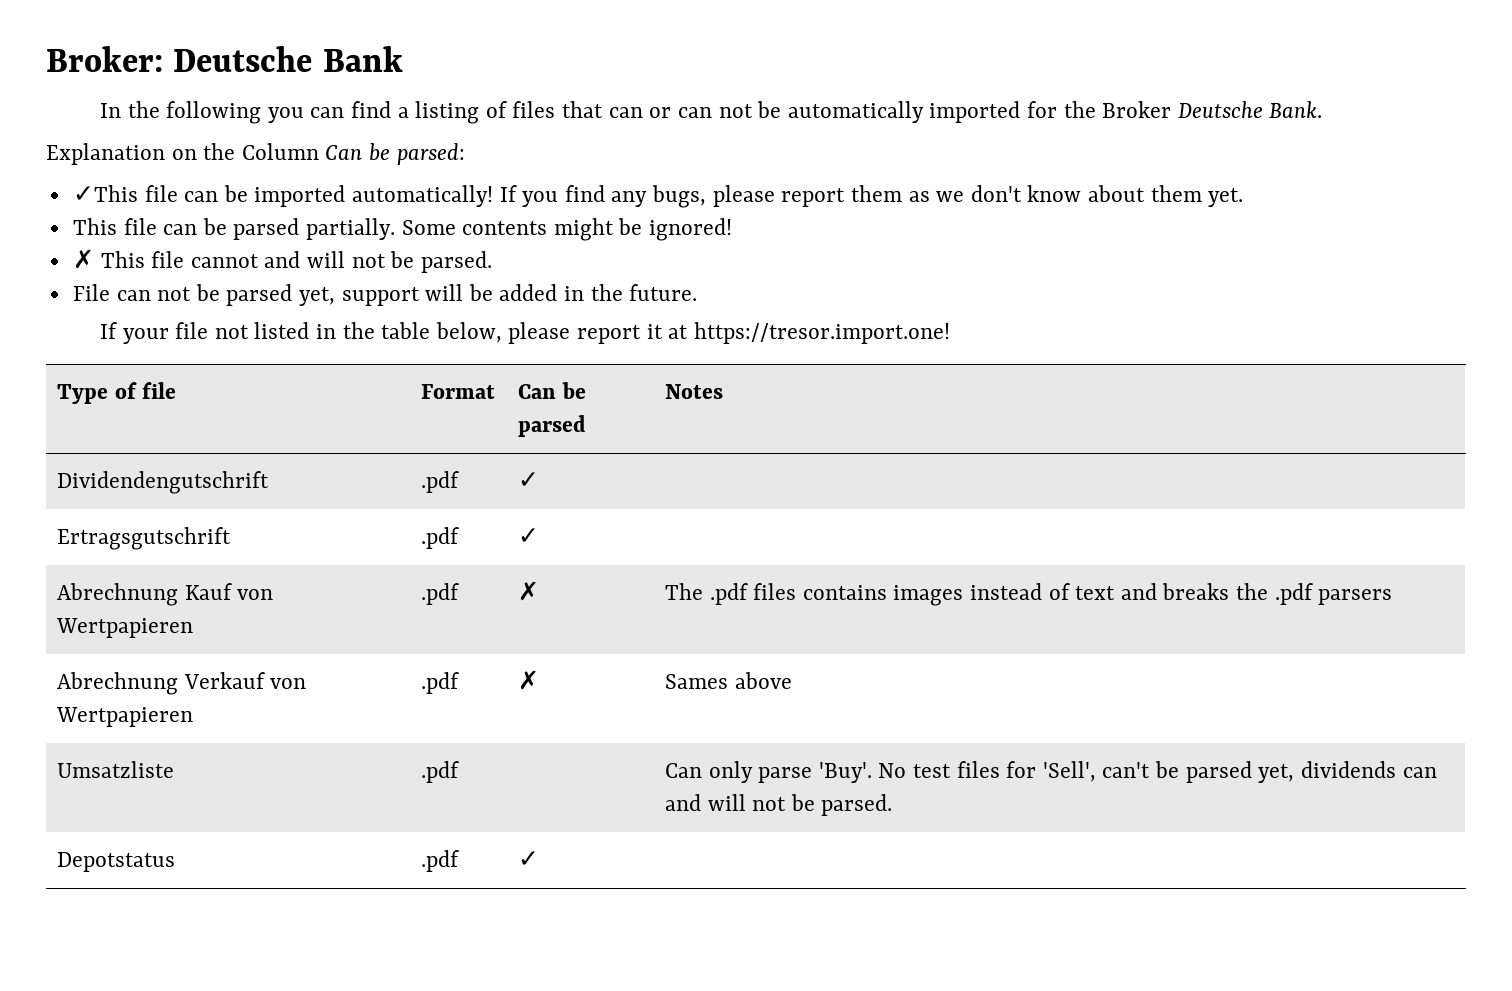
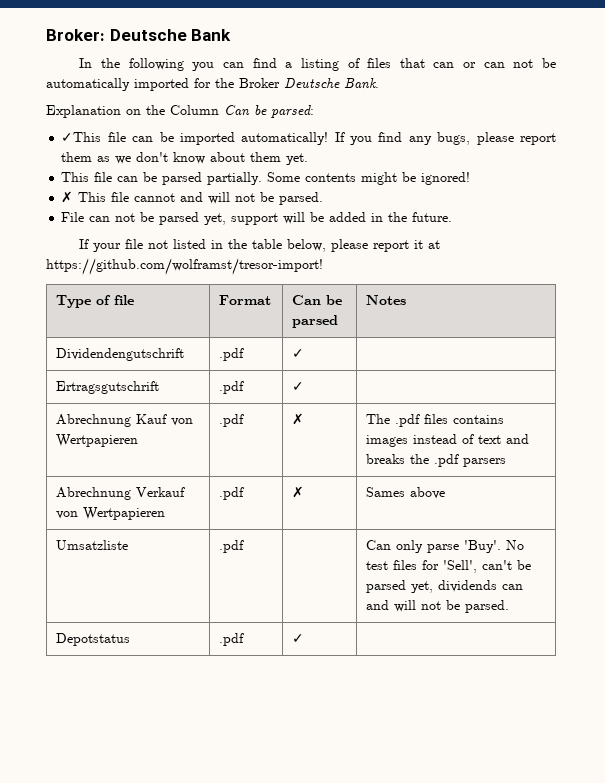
- If your file not listed in the table below, please report it at https://tresor.import.one!
+ If your file not listed in the table below, please report it at https://github.com/wolframst/tresor-import!

